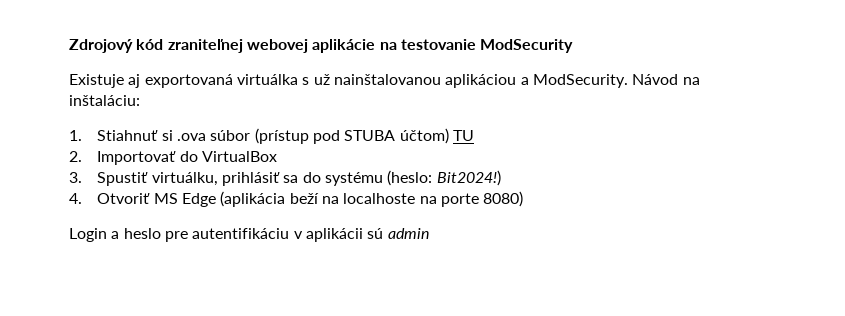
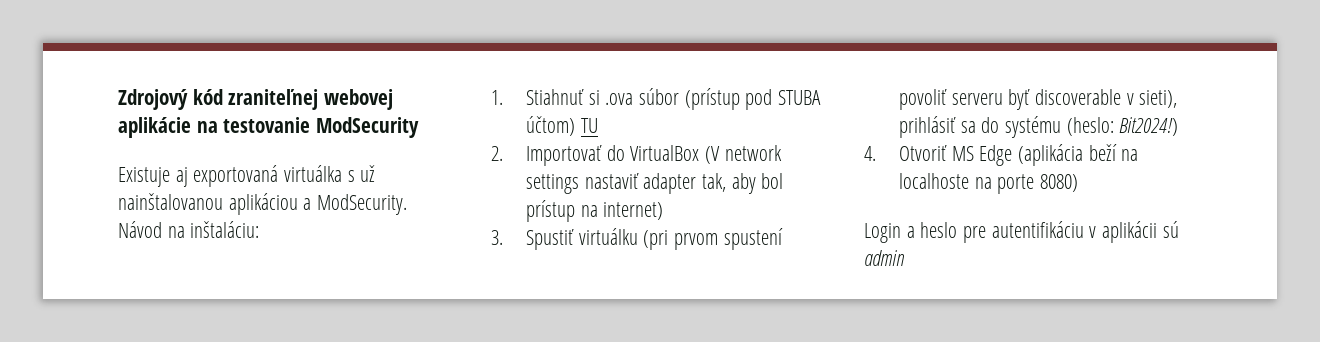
- 2. Importovať do VirtualBox
- 3. Spustiť virtuálku, prihlásiť sa do systému (heslo: Bit2024!)
+ 2. Importovať do VirtualBox (V network settings nastaviť adapter tak, aby bol prístup na internet)
+ 3. Spustiť virtuálku (pri prvom spustení povoliť serveru byť discoverable v sieti), prihlásiť sa do systému (heslo: Bit2024!)

